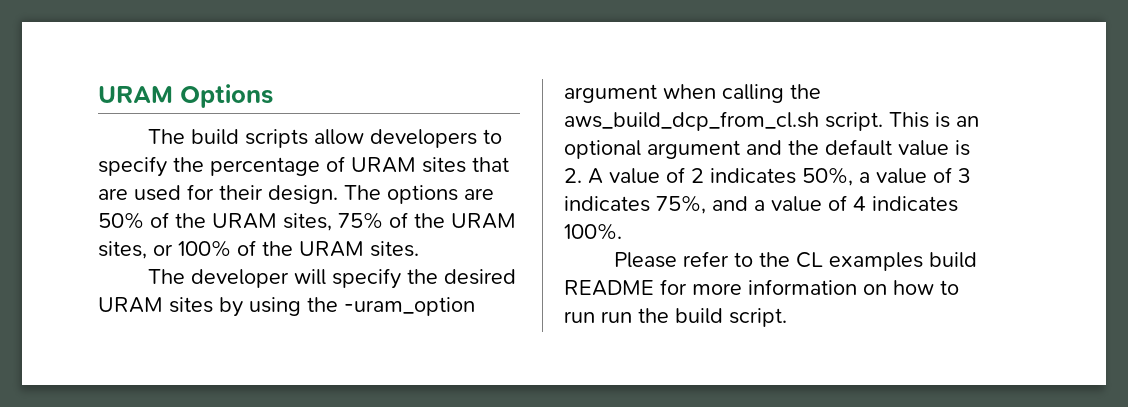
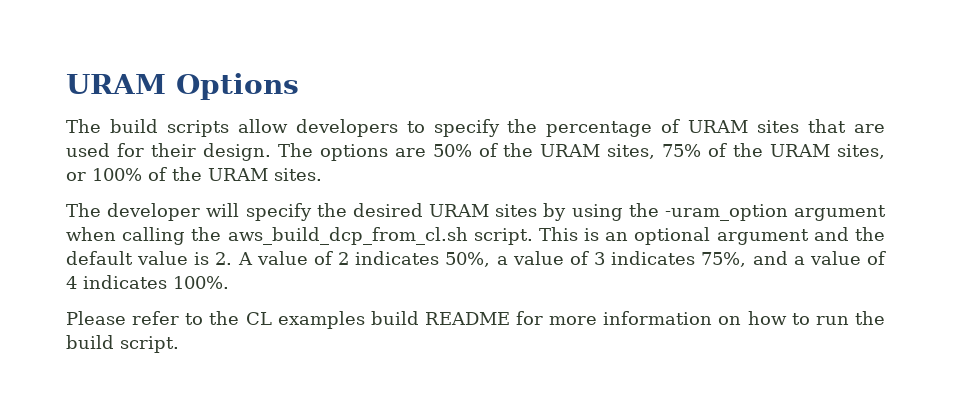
- Please refer to the CL examples build README for more information on how to run run the build script.
+ Please refer to the CL examples build README for more information on how to run the build script.

